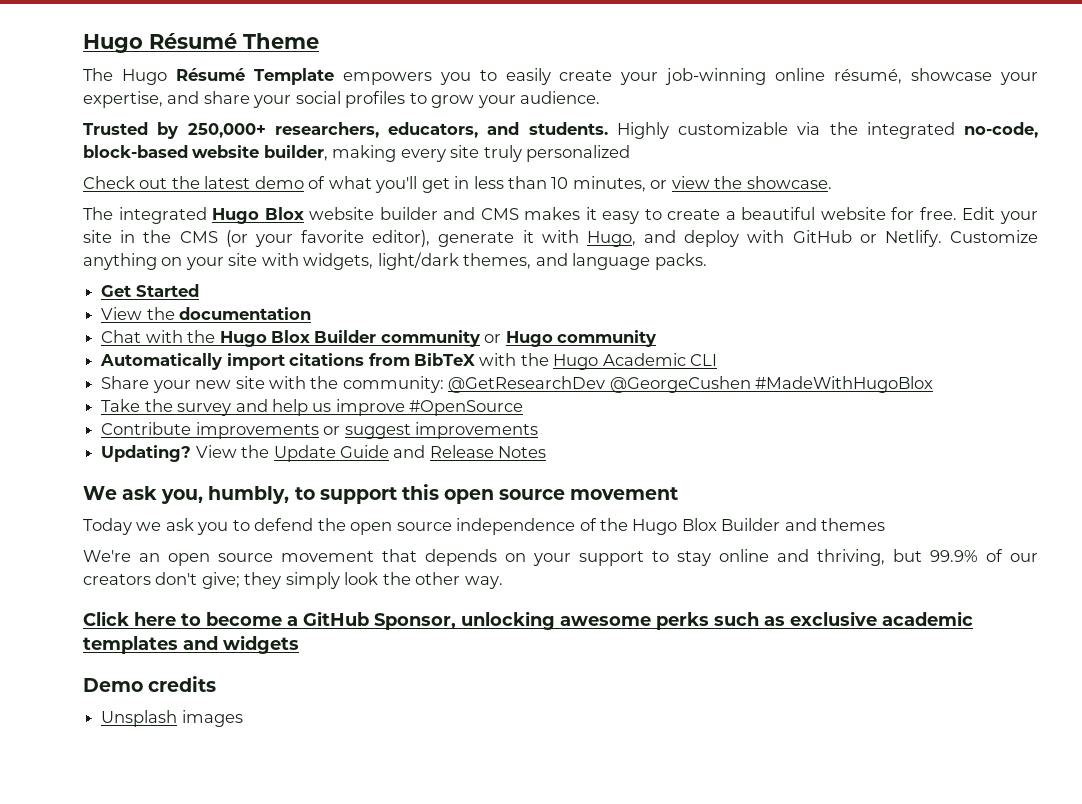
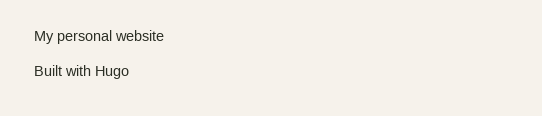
- Hugo Résumé Theme
- The Hugo Résumé Template empowers you to easily create your job-winning online résumé, showcase your expertise, and share your social profiles to grow your audience.
- Trusted by 250,000+ researchers, educators, and students. Highly customizable via the integrated no-code, block-based website builder, making every site truly personalized
- Check out the latest demo of what you'll get in less than 10 minutes, or view the showcase.
- The integrated Hugo Blox website builder and CMS makes it easy to create a beautiful website for free. Edit your site in the CMS (or your favorite editor), generate it with Hugo, and deploy with GitHub or Netlify. Customize anything on your site with widgets, light/dark themes, and language packs.
- Get Started
- View the documentation
- Chat with the Hugo Blox Builder community or Hugo community
- Automatically import citations from BibTeX with the Hugo Academic CLI
- Share your new site with the community: @GetResearchDev @GeorgeCushen #MadeWithHugoBlox
- Take the survey and help us improve #OpenSource
- Contribute improvements or suggest improvements
- Updating? View the Update Guide and Release Notes
- We ask you, humbly, to support this open source movement
- Today we ask you to defend the open source independence of the Hugo Blox Builder and themes
- We're an open source movement that depends on your support to stay online and thriving, but 99.9% of our creators don't give; they simply look the other way.
- Click here to become a GitHub Sponsor, unlocking awesome perks such as exclusive academic templates and widgets
- Demo credits
- Unsplash images
+ My personal website
+ Built with Hugo

